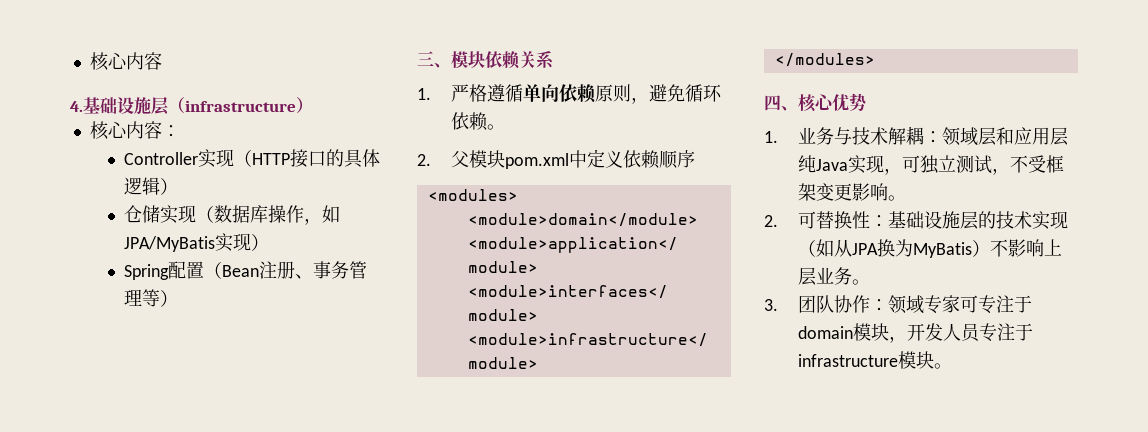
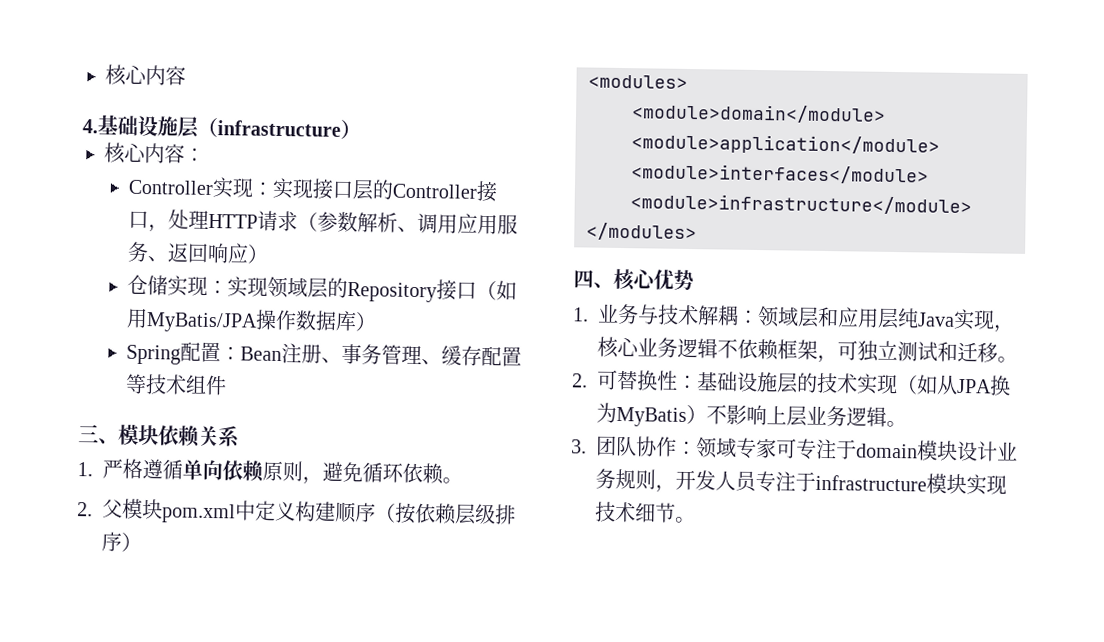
- Controller实现（HTTP接口的具体逻辑）
- 仓储实现（数据库操作，如JPA/MyBatis实现）
+ Controller实现：实现接口层的Controller接口，处理HTTP请求（参数解析、调用应用服务、返回响应）
+ 仓储实现：实现领域层的Repository接口（如用MyBatis/JPA操作数据库）
- Spring配置（Bean注册、事务管理等）
+ Spring配置：Bean注册、事务管理、缓存配置等技术组件
- 2.父模块pom.xml中定义依赖顺序
+ 2.父模块pom.xml中定义构建顺序（按依赖层级排序）
- 1.业务与技术解耦：领域层和应用层纯Java实现，可独立测试，不受框架变更影响。
+ 1.业务与技术解耦：领域层和应用层纯Java实现，核心业务逻辑不依赖框架，可独立测试和迁移。
- 2.可替换性：基础设施层的技术实现（如从JPA换为MyBatis）不影响上层业务。
+ 2.可替换性：基础设施层的技术实现（如从JPA换为MyBatis）不影响上层业务逻辑。
- 3.团队协作：领域专家可专注于domain模块，开发人员专注于infrastructure模块。
+ 3.团队协作：领域专家可专注于domain模块设计业务规则，开发人员专注于infrastructure模块实现技术细节。

